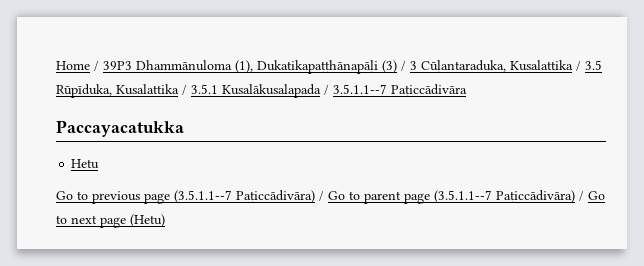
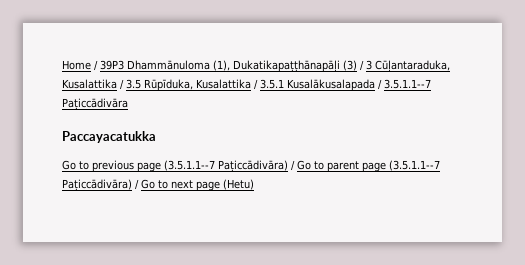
- Hetu

